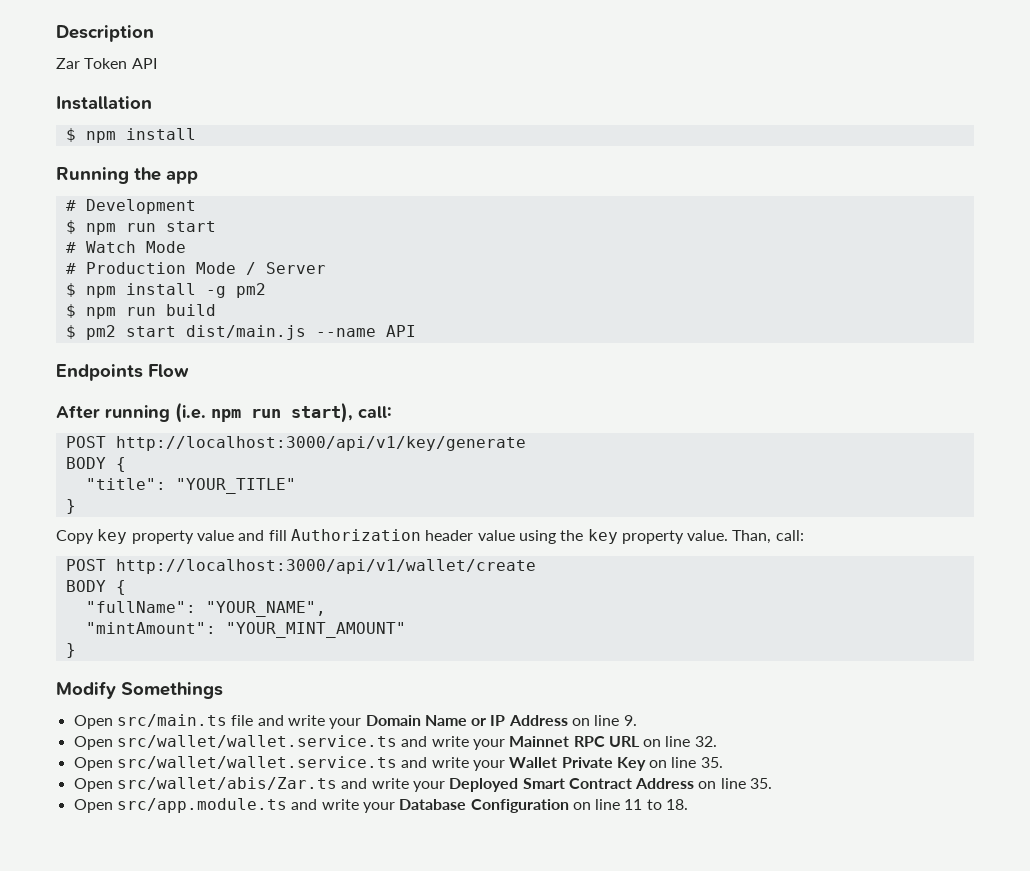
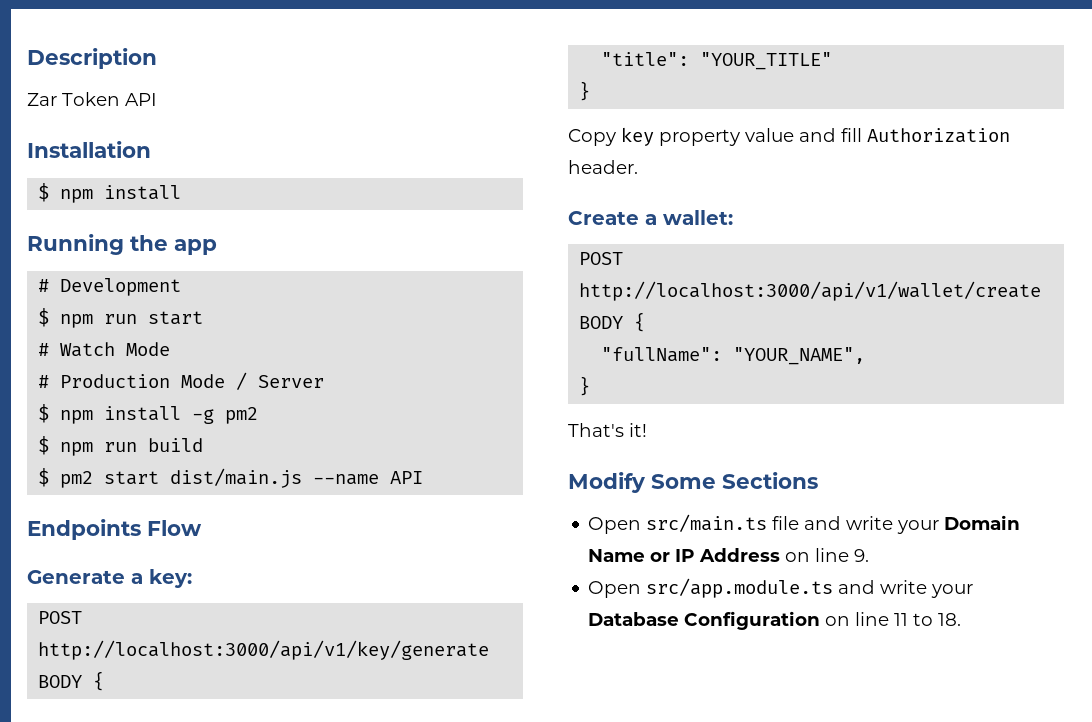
- After running (i.e. npm run start), call:
+ Generate a key:
- Copy key property value and fill Authorization header value using the key property value. Than, call:
+ Copy key property value and fill Authorization header.
+ Create a wallet:
  "fullName": "YOUR_NAME",
- "mintAmount": "YOUR_MINT_AMOUNT"
  }
+ That's it!
- Modify Somethings
+ Modify Some Sections
- Open src/wallet/wallet.service.ts and write your Mainnet RPC URL on line 32.
- Open src/wallet/wallet.service.ts and write your Wallet Private Key on line 35.
- Open src/wallet/abis/Zar.ts and write your Deployed Smart Contract Address on line 35.

